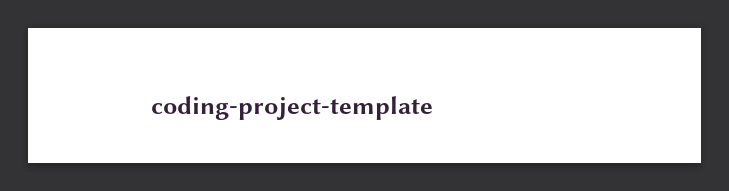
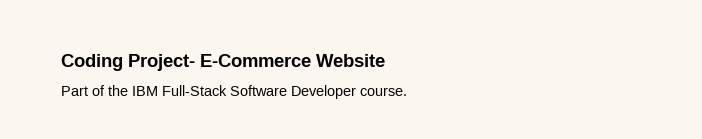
- coding-project-template
+ Coding Project- E-Commerce Website
+ Part of the IBM Full-Stack Software Developer course.

